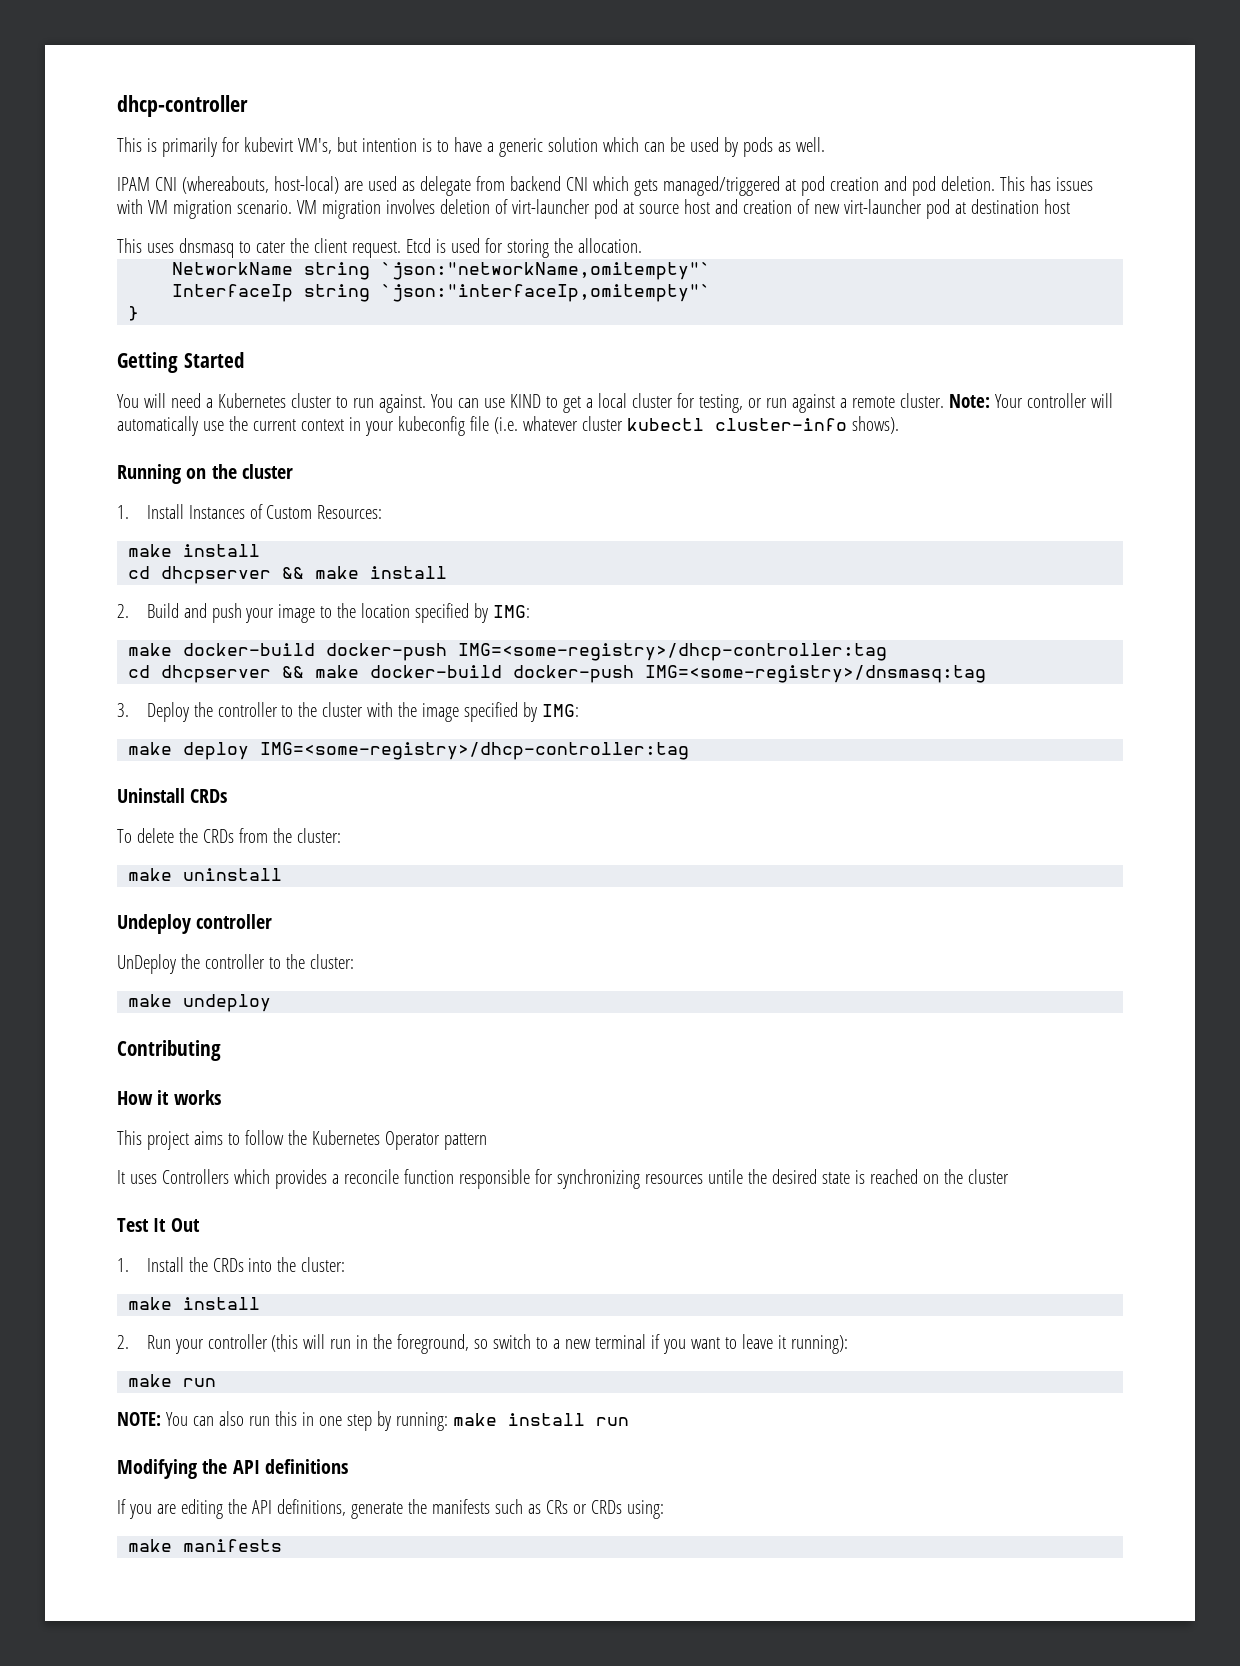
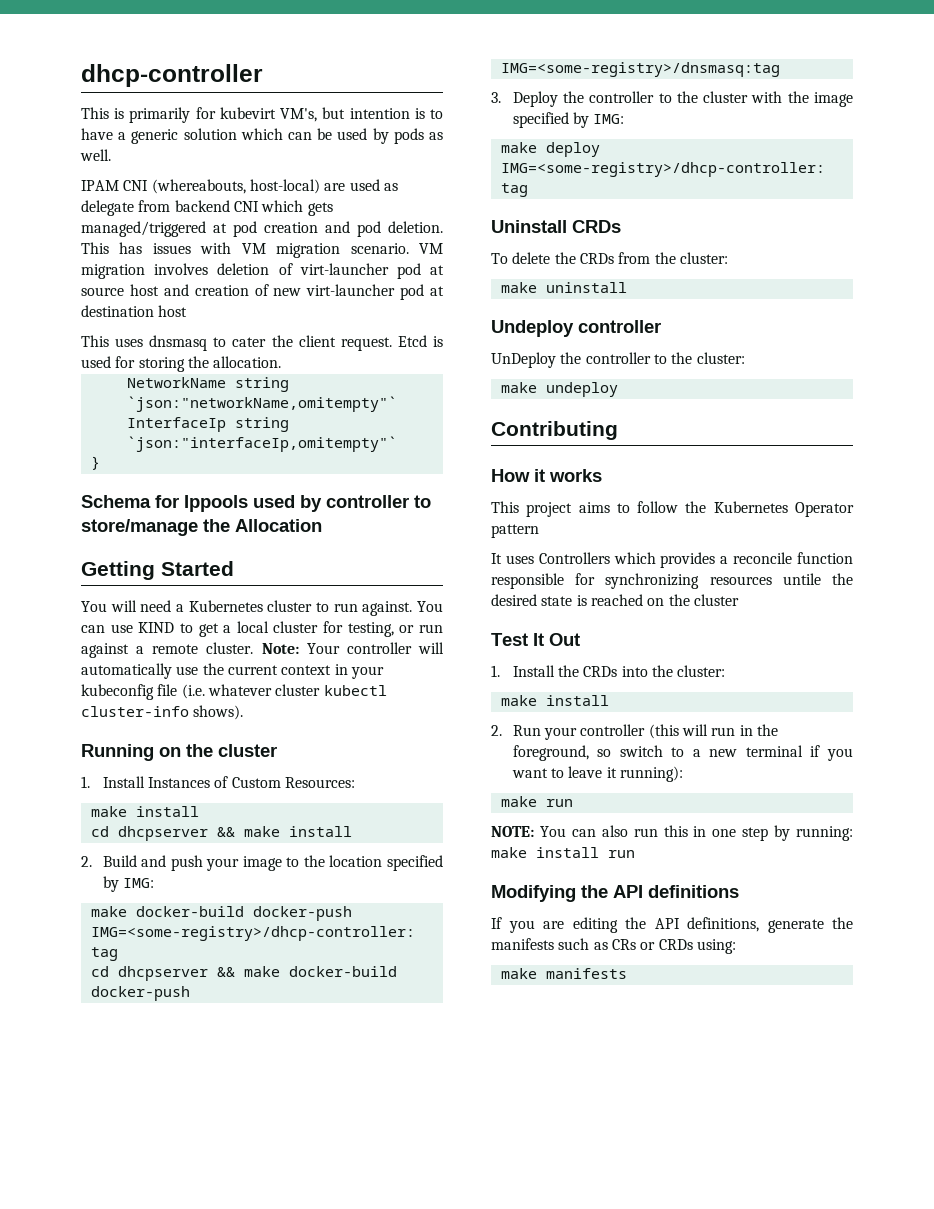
+ Schema for Ippools used by controller to store/manage the Allocation

